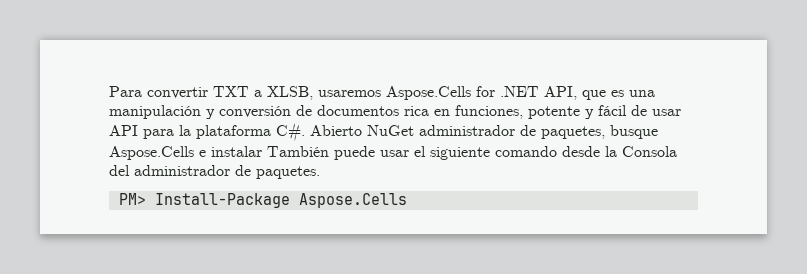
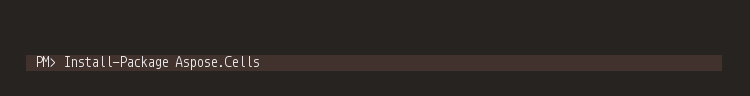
- Para convertir TXT a XLSB, usaremos Aspose.Cells for .NET API, que es una manipulación y conversión de documentos rica en funciones, potente y fácil de usar API para la plataforma C#. Abierto NuGet administrador de paquetes, busque Aspose.Cells e instalar También puede usar el siguiente comando desde la Consola del administrador de paquetes.

